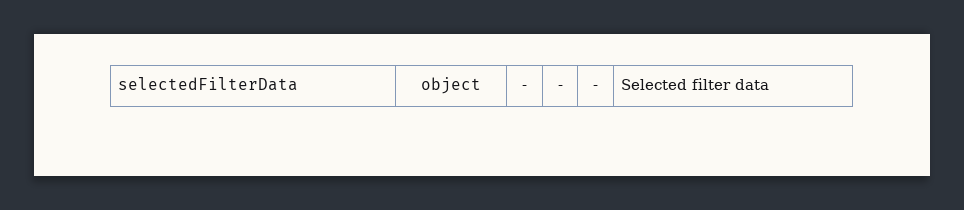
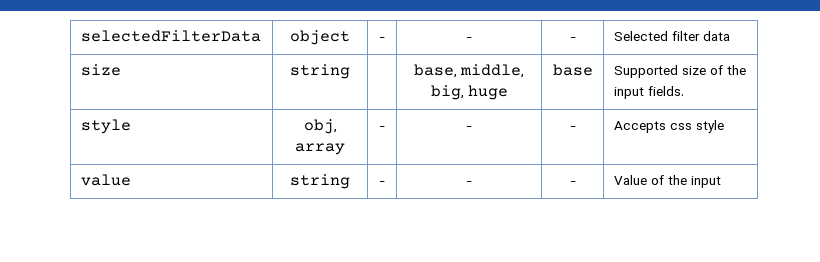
+ size | string | | base, middle, big, huge | base | Supported size of the input fields.
+ style | obj, array | - | - | - | Accepts css style
+ value | string | - | - | - | Value of the input

